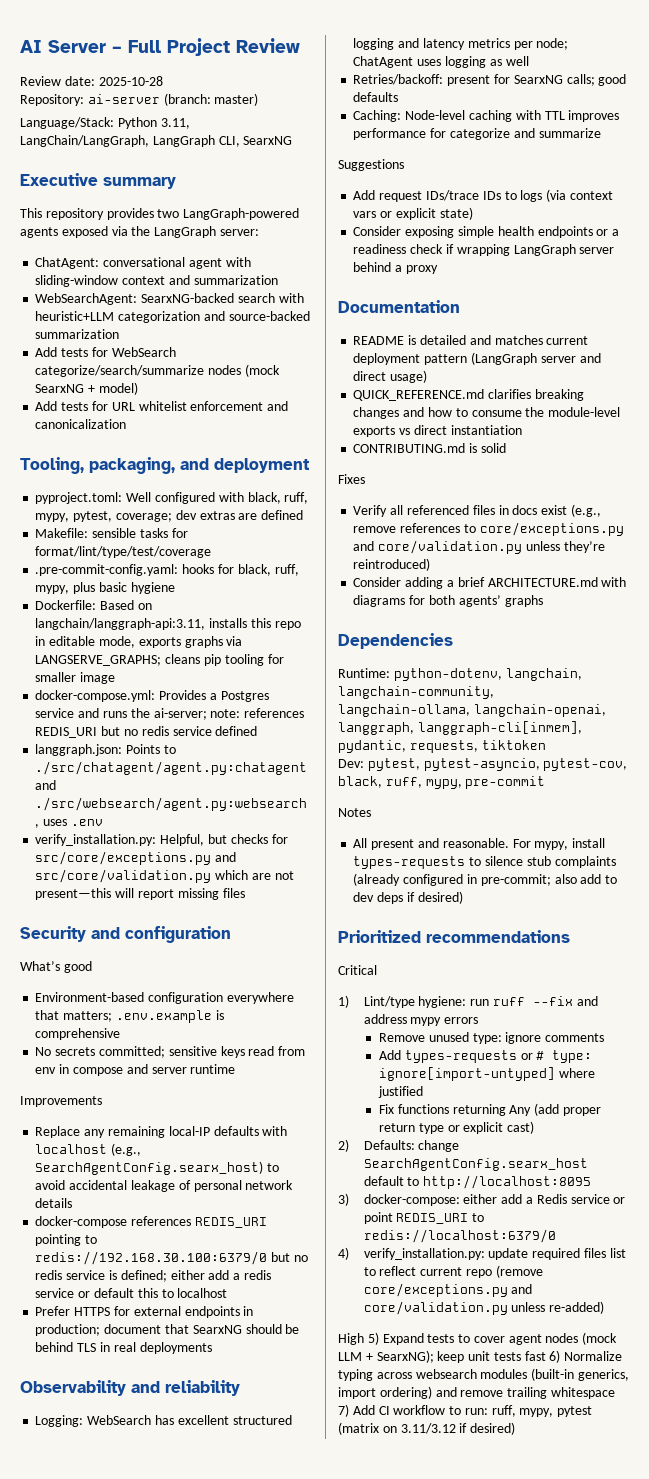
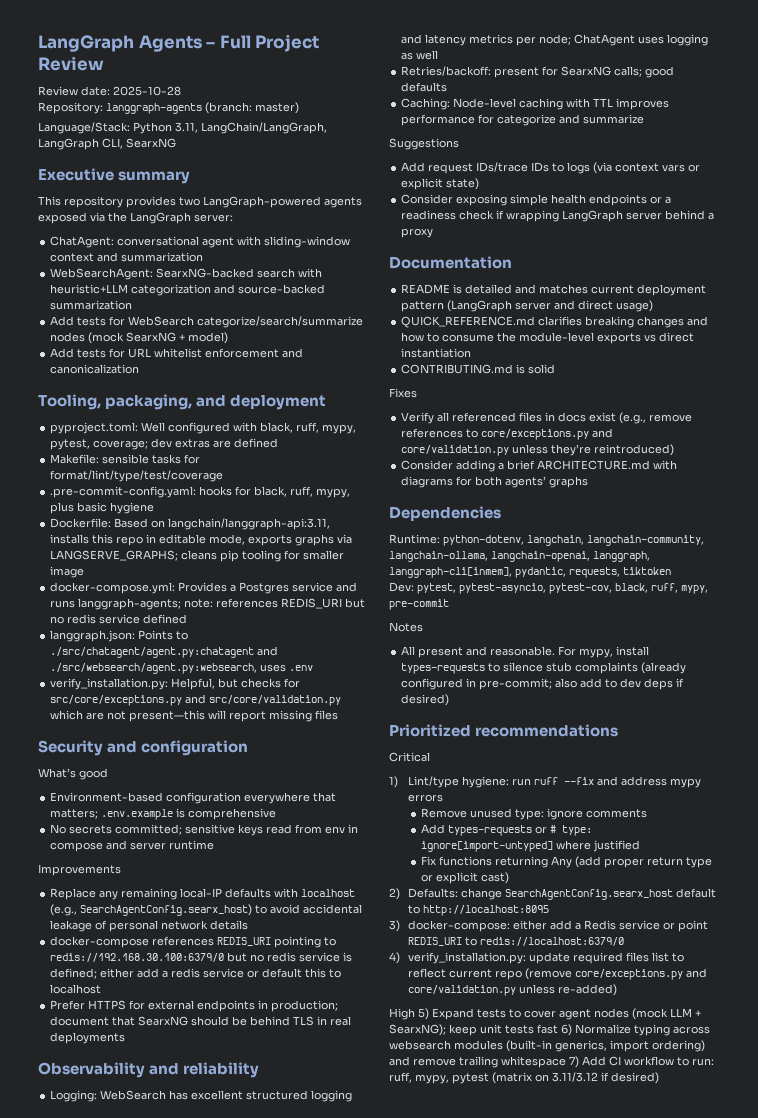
- AI Server – Full Project Review
+ LangGraph Agents – Full Project Review
- Repository: ai-server (branch: master)
+ Repository: langgraph-agents (branch: master)
- docker-compose.yml: Provides a Postgres service and runs the ai-server; note: references REDIS_URI but no redis service defined
+ docker-compose.yml: Provides a Postgres service and runs langgraph-agents; note: references REDIS_URI but no redis service defined

